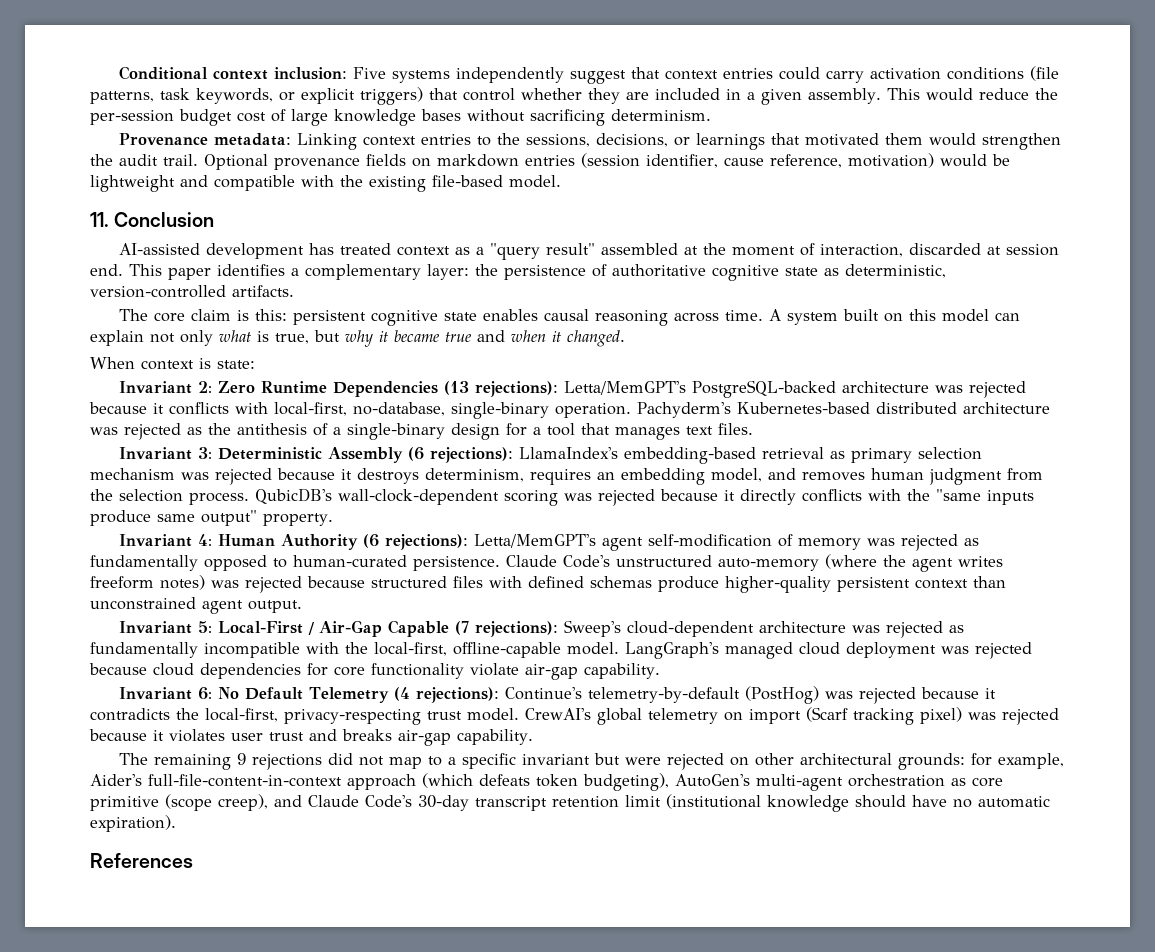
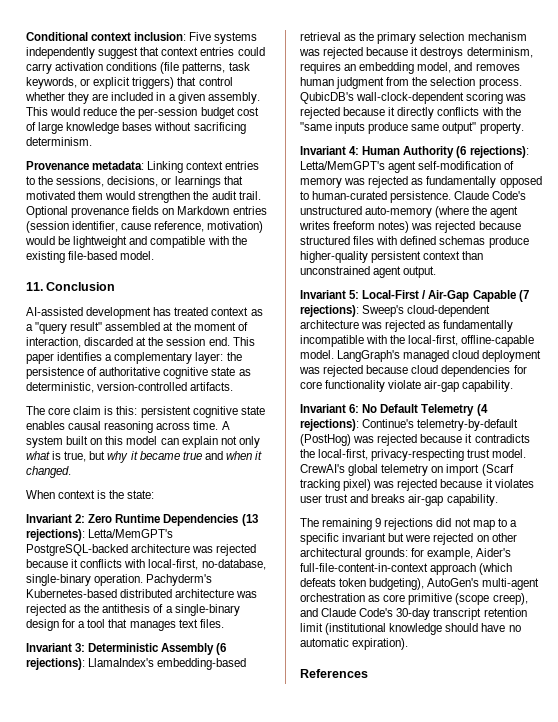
- Optional provenance fields on markdown entries (session identifier, cause reference, motivation) would be lightweight and compatible with the existing file-based model.
+ Optional provenance fields on Markdown entries (session identifier, cause reference, motivation) would be lightweight and compatible with the existing file-based model.
- AI-assisted development has treated context as a "query result" assembled at the moment of interaction, discarded at session end.
+ AI-assisted development has treated context as a "query result" assembled at the moment of interaction, discarded at the session end.
- When context is state:
+ When context is the state:
- Invariant 3: Deterministic Assembly (6 rejections): LlamaIndex's embedding-based retrieval as primary selection mechanism was rejected because it destroys determinism, requires an embedding model, and removes human judgment from the selection process.
+ Invariant 3: Deterministic Assembly (6 rejections): LlamaIndex's embedding-based retrieval as the primary selection mechanism was rejected because it destroys determinism, requires an embedding model, and removes human judgment from the selection process.

